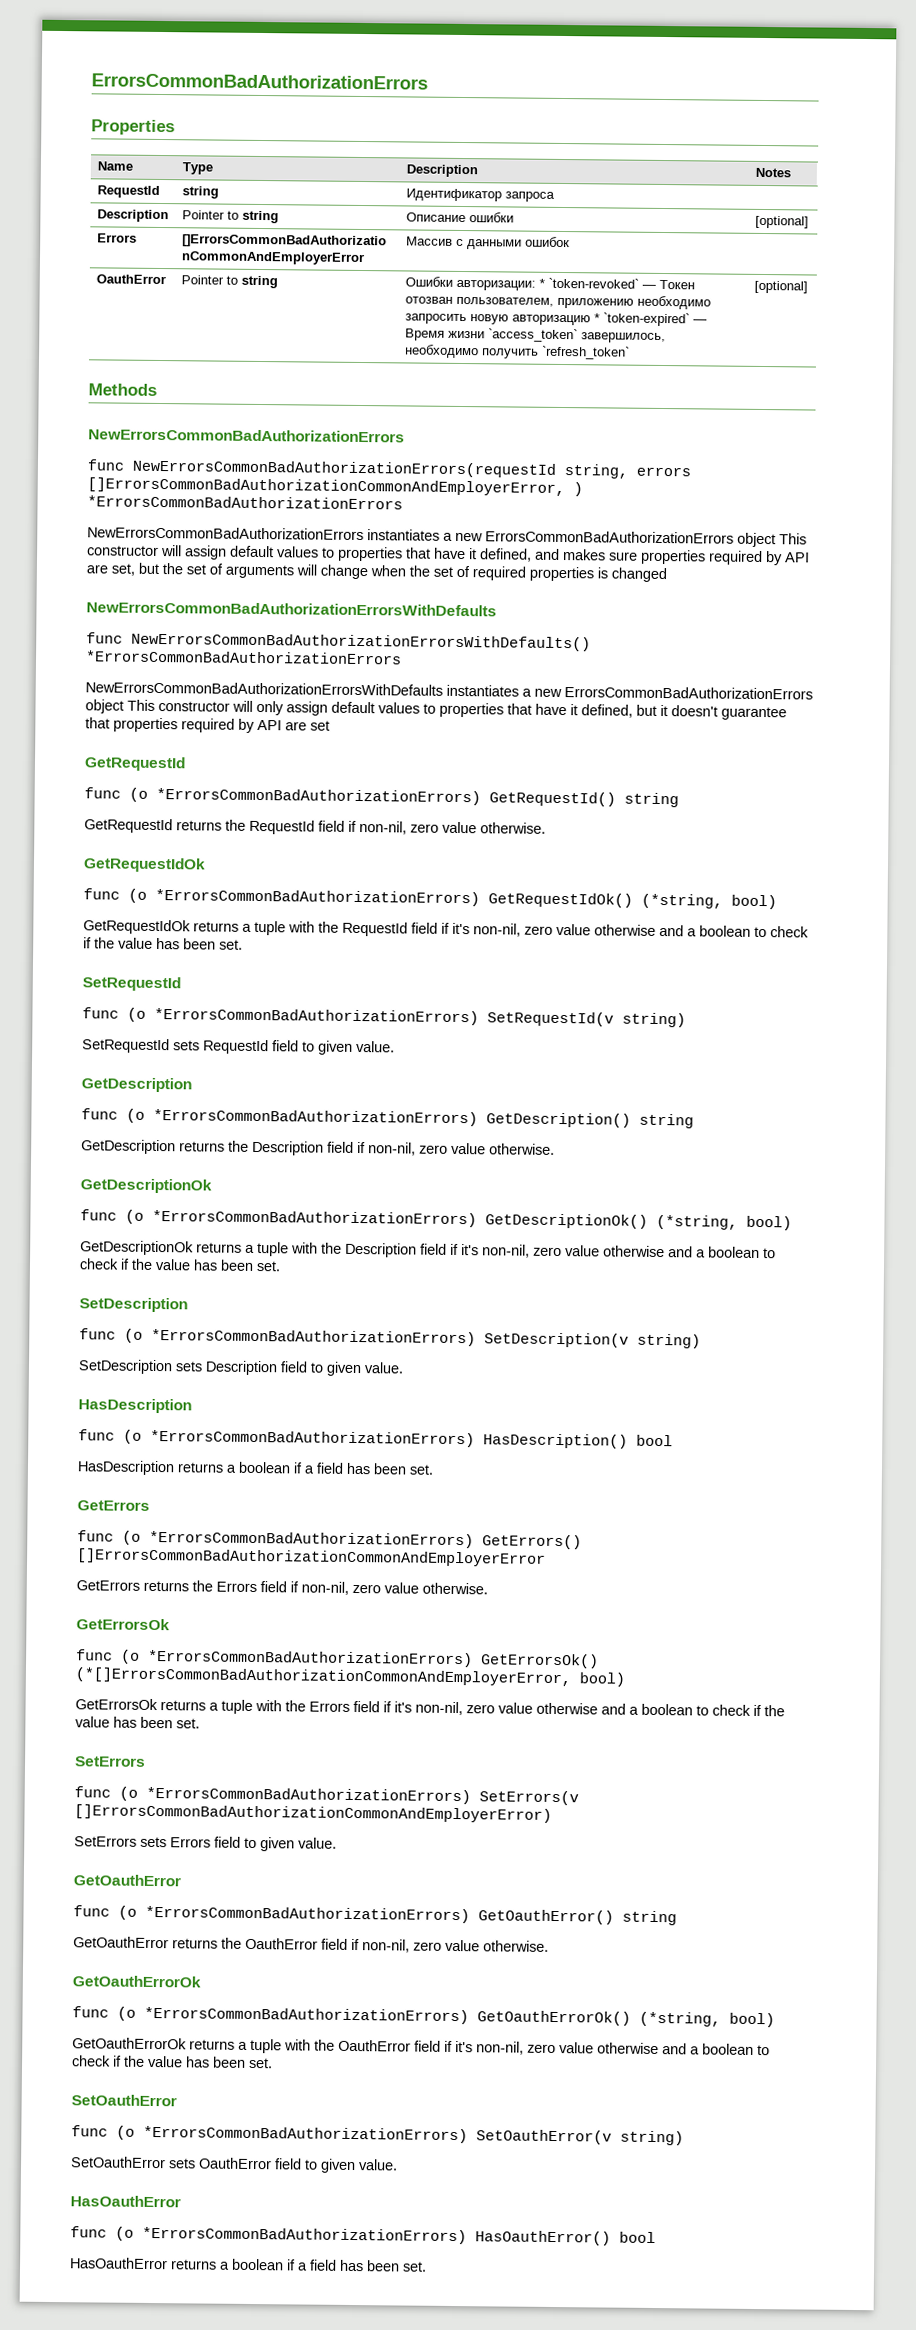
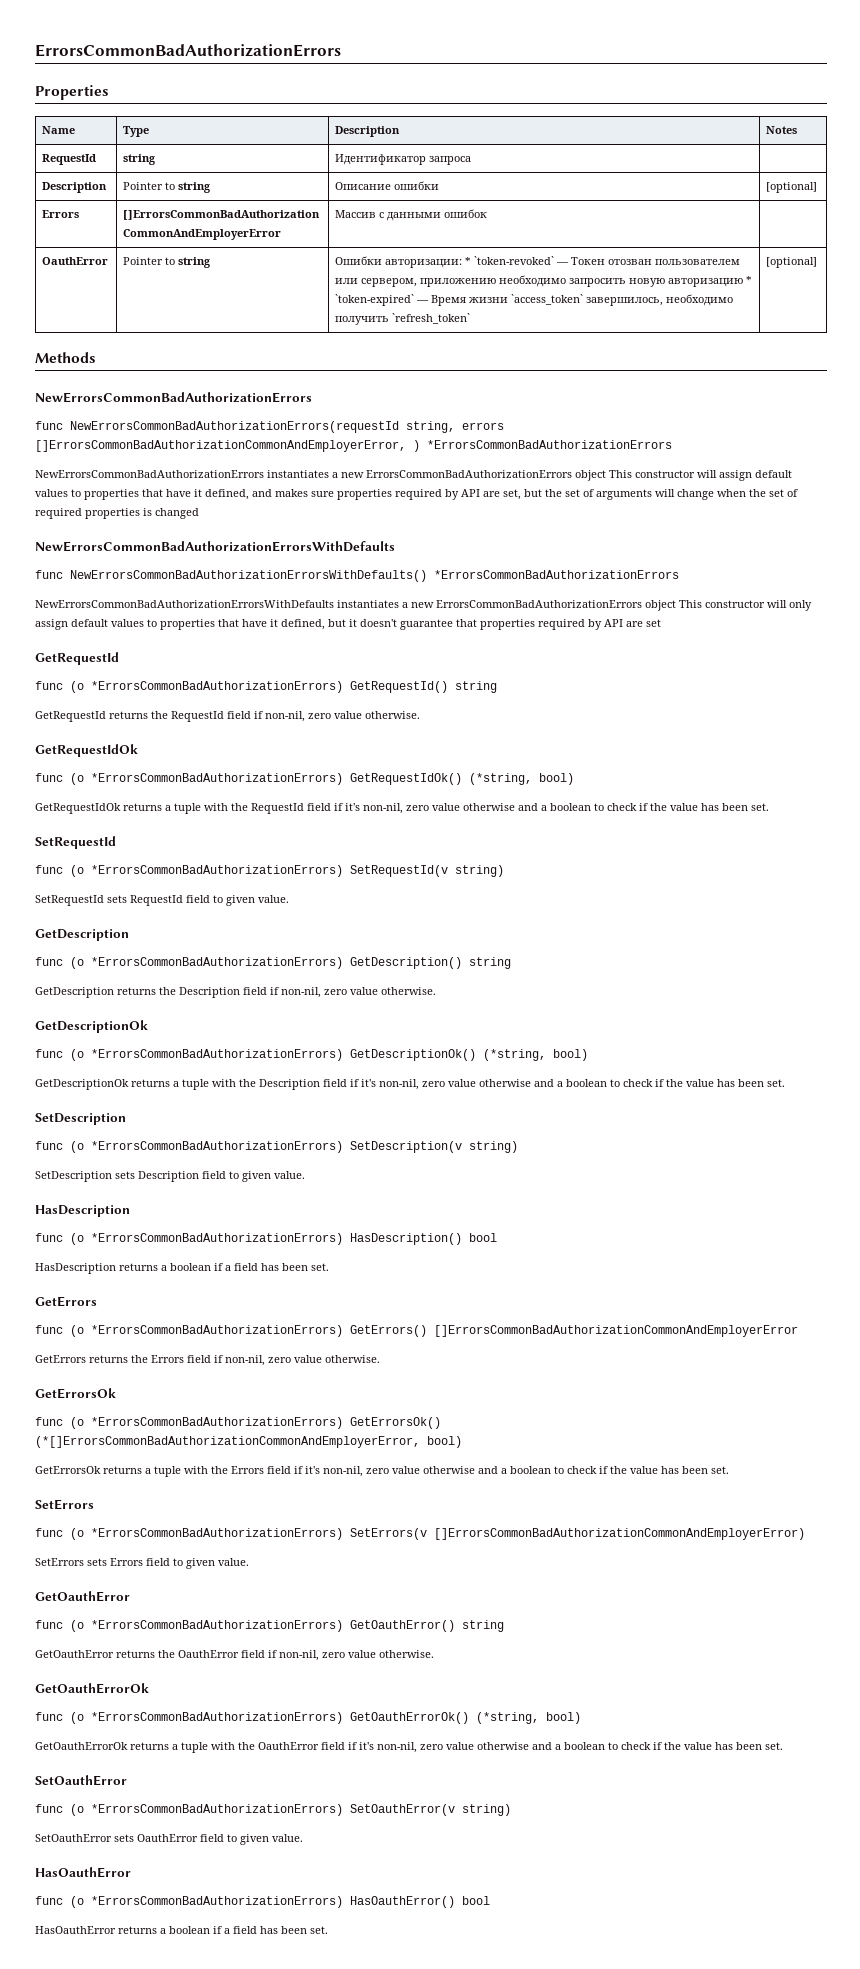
- OauthError | Pointer to string | Ошибки авторизации: * `token-revoked` — Токен отозван пользователем, приложению необходимо запросить новую авторизацию * `token-expired` — Время жизни `access_token` завершилось, необходимо получить `refresh_token` | [optional]
+ OauthError | Pointer to string | Ошибки авторизации: * `token-revoked` — Токен отозван пользователем или сервером, приложению необходимо запросить новую авторизацию * `token-expired` — Время жизни `access_token` завершилось, необходимо получить `refresh_token` | [optional]

